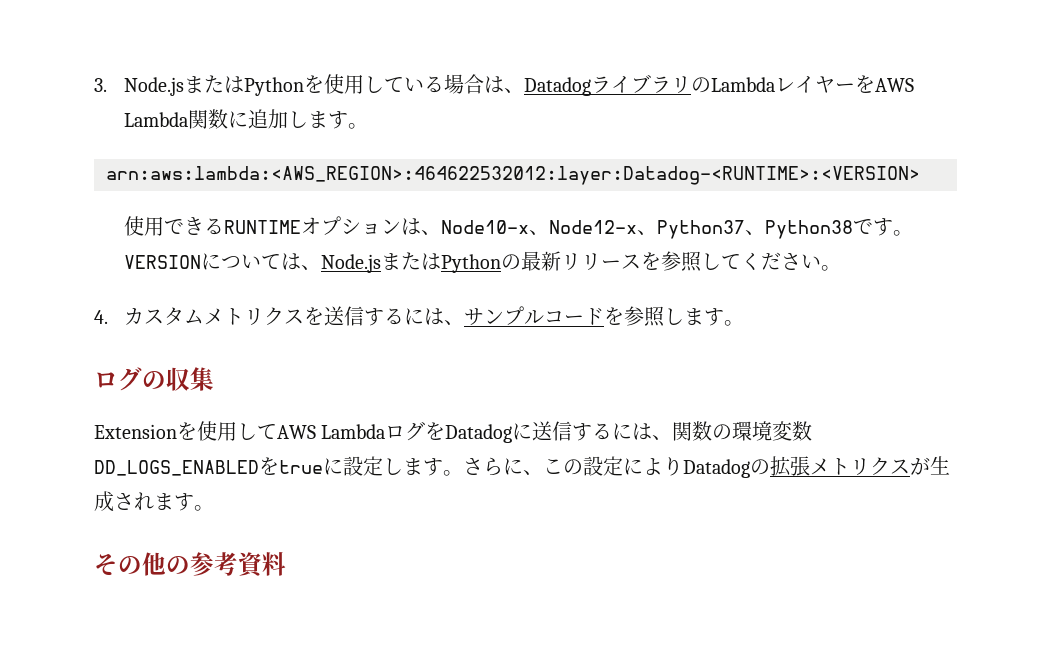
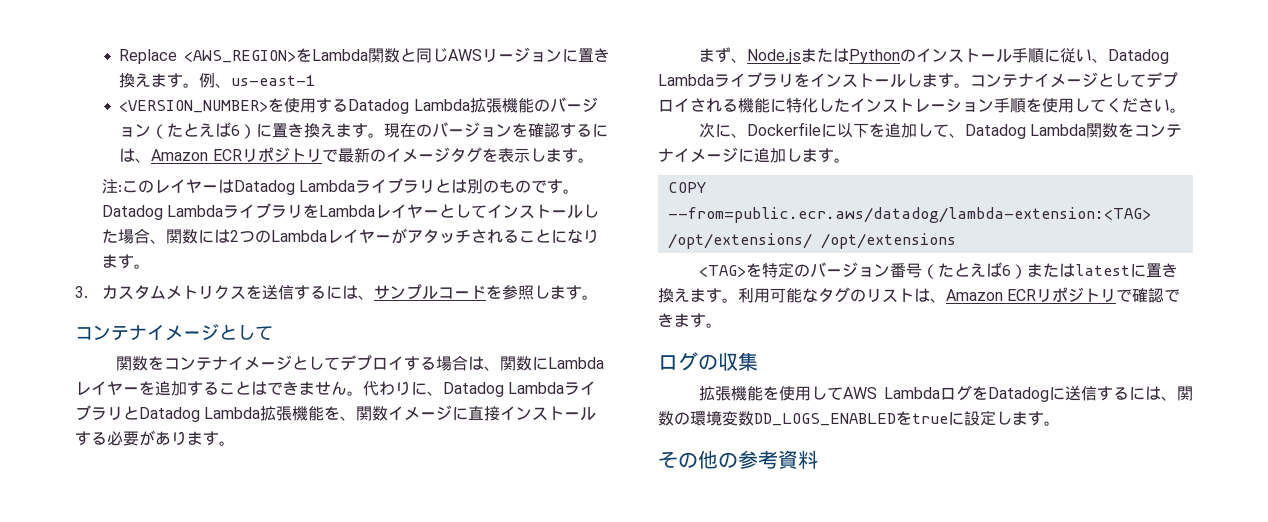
- 3. Node.jsまたはPythonを使用している場合は、DatadogライブラリのLambdaレイヤーをAWS Lambda関数に追加します。
- arn:aws:lambda:<AWS_REGION>:464622532012:layer:Datadog-<RUNTIME>:<VERSION>
- 使用できるRUNTIMEオプションは、Node10-x、Node12-x、Python37、Python38です。VERSIONについては、Node.jsまたはPythonの最新リリースを参照してください。
- 4.カスタムメトリクスを送信するには、サンプルコードを参照します。
+ Replace <AWS_REGION>をLambda関数と同じAWSリージョンに置き換えます。例、us-east-1
+ <VERSION_NUMBER>を使用するDatadog Lambda拡張機能のバージョン（たとえば6）に置き換えます。現在のバージョンを確認するには、Amazon ECRリポジトリで最新のイメージタグを表示します。
+ 注:このレイヤーはDatadog Lambdaライブラリとは別のものです。Datadog LambdaライブラリをLambdaレイヤーとしてインストールした場合、関数には2つのLambdaレイヤーがアタッチされることになります。
+ 3.カスタムメトリクスを送信するには、サンプルコードを参照します。
+ コンテナイメージとして
+ 関数をコンテナイメージとしてデプロイする場合は、関数にLambdaレイヤーを追加することはできません。代わりに、Datadog LambdaライブラリとDatadog Lambda拡張機能を、関数イメージに直接インストールする必要があります。
+ まず、Node.jsまたはPythonのインストール手順に従い、Datadog Lambdaライブラリをインストールします。コンテナイメージとしてデプロイされる機能に特化したインストレーション手順を使用してください。
+ 次に、Dockerfileに以下を追加して、Datadog Lambda関数をコンテナイメージに追加します。
+ COPY --from=public.ecr.aws/datadog/lambda-extension:<TAG> /opt/extensions/ /opt/extensions
+ <TAG>を特定のバージョン番号（たとえば6）またはlatestに置き換えます。利用可能なタグのリストは、Amazon ECRリポジトリで確認できます。
- Extensionを使用してAWS LambdaログをDatadogに送信するには、関数の環境変数DD_LOGS_ENABLEDをtrueに設定します。さらに、この設定によりDatadogの拡張メトリクスが生成されます。
+ 拡張機能を使用してAWS LambdaログをDatadogに送信するには、関数の環境変数DD_LOGS_ENABLEDをtrueに設定します。

